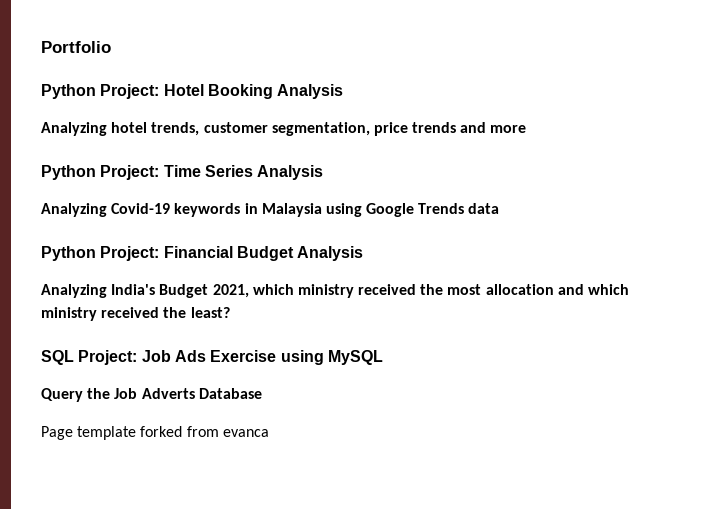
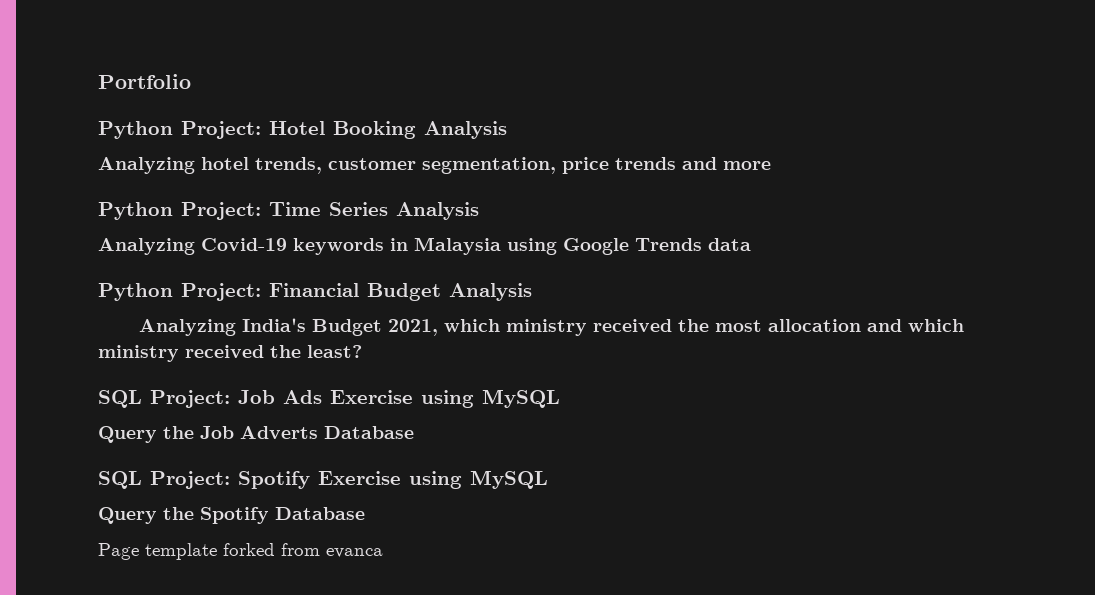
+ SQL Project: Spotify Exercise using MySQL
+ Query the Spotify Database

